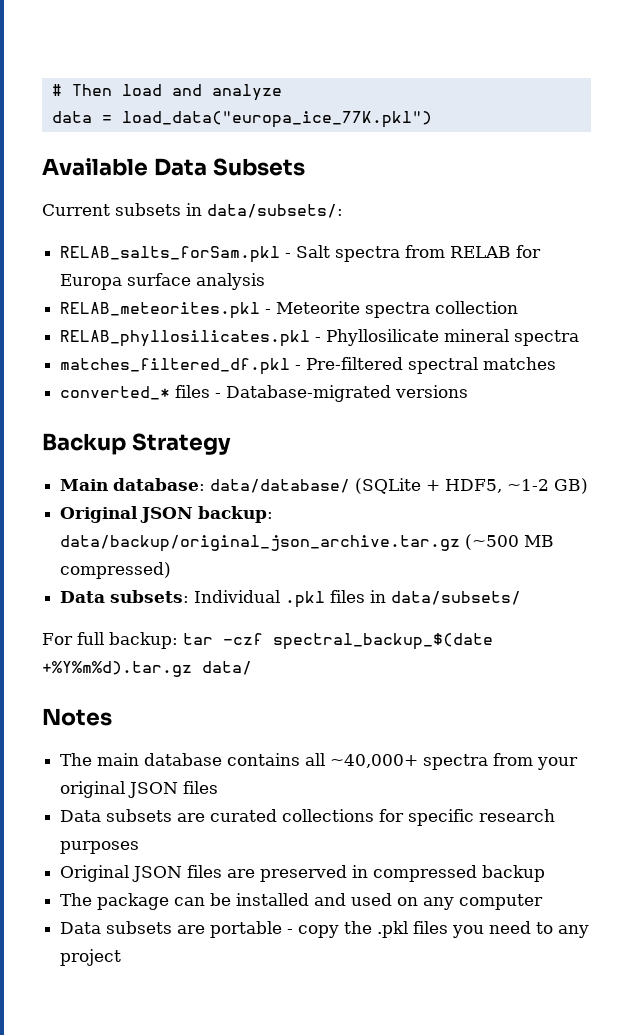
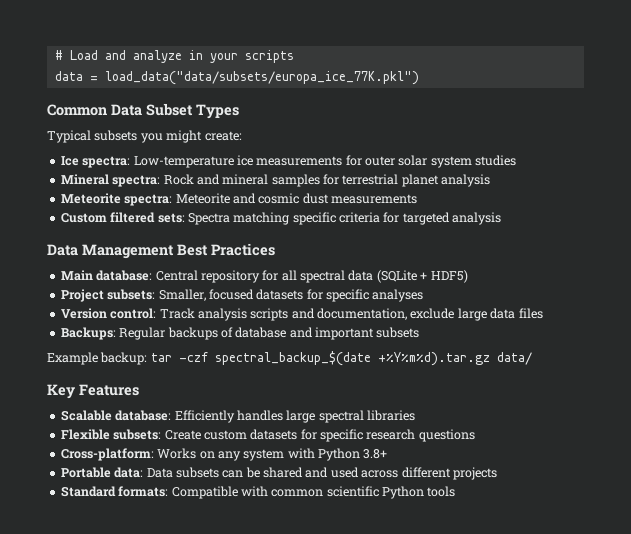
- # Then load and analyze
+ # Load and analyze in your scripts
- data = load_data("europa_ice_77K.pkl")
- Available Data Subsets
- Current subsets in data/subsets/:
- RELAB_salts_forSam.pkl - Salt spectra from RELAB for Europa surface analysis
- RELAB_meteorites.pkl - Meteorite spectra collection
- RELAB_phyllosilicates.pkl - Phyllosilicate mineral spectra
- matches_filtered_df.pkl - Pre-filtered spectral matches
- converted_* files - Database-migrated versions
- Backup Strategy
- Main database: data/database/ (SQLite + HDF5, ~1-2 GB)
- Original JSON backup: data/backup/original_json_archive.tar.gz (~500 MB compressed)
- Data subsets: Individual .pkl files in data/subsets/
- For full backup: tar -czf spectral_backup_$(date +%Y%m%d).tar.gz data/
+ data = load_data("data/subsets/europa_ice_77K.pkl")
+ Common Data Subset Types
+ Typical subsets you might create:
+ Ice spectra: Low-temperature ice measurements for outer solar system studies
+ Mineral spectra: Rock and mineral samples for terrestrial planet analysis
+ Meteorite spectra: Meteorite and cosmic dust measurements
+ Custom filtered sets: Spectra matching specific criteria for targeted analysis
+ Data Management Best Practices
+ Main database: Central repository for all spectral data (SQLite + HDF5)
+ Project subsets: Smaller, focused datasets for specific analyses
+ Version control: Track analysis scripts and documentation, exclude large data files
+ Backups: Regular backups of database and important subsets
+ Example backup: tar -czf spectral_backup_$(date +%Y%m%d).tar.gz data/
- Notes
- The main database contains all ~40,000+ spectra from your original JSON files
- Data subsets are curated collections for specific research purposes
- Original JSON files are preserved in compressed backup
- The package can be installed and used on any computer
- Data subsets are portable - copy the .pkl files you need to any project
+ Key Features
+ Scalable database: Efficiently handles large spectral libraries
+ Flexible subsets: Create custom datasets for specific research questions
+ Cross-platform: Works on any system with Python 3.8+
+ Portable data: Data subsets can be shared and used across different projects
+ Standard formats: Compatible with common scientific Python tools

